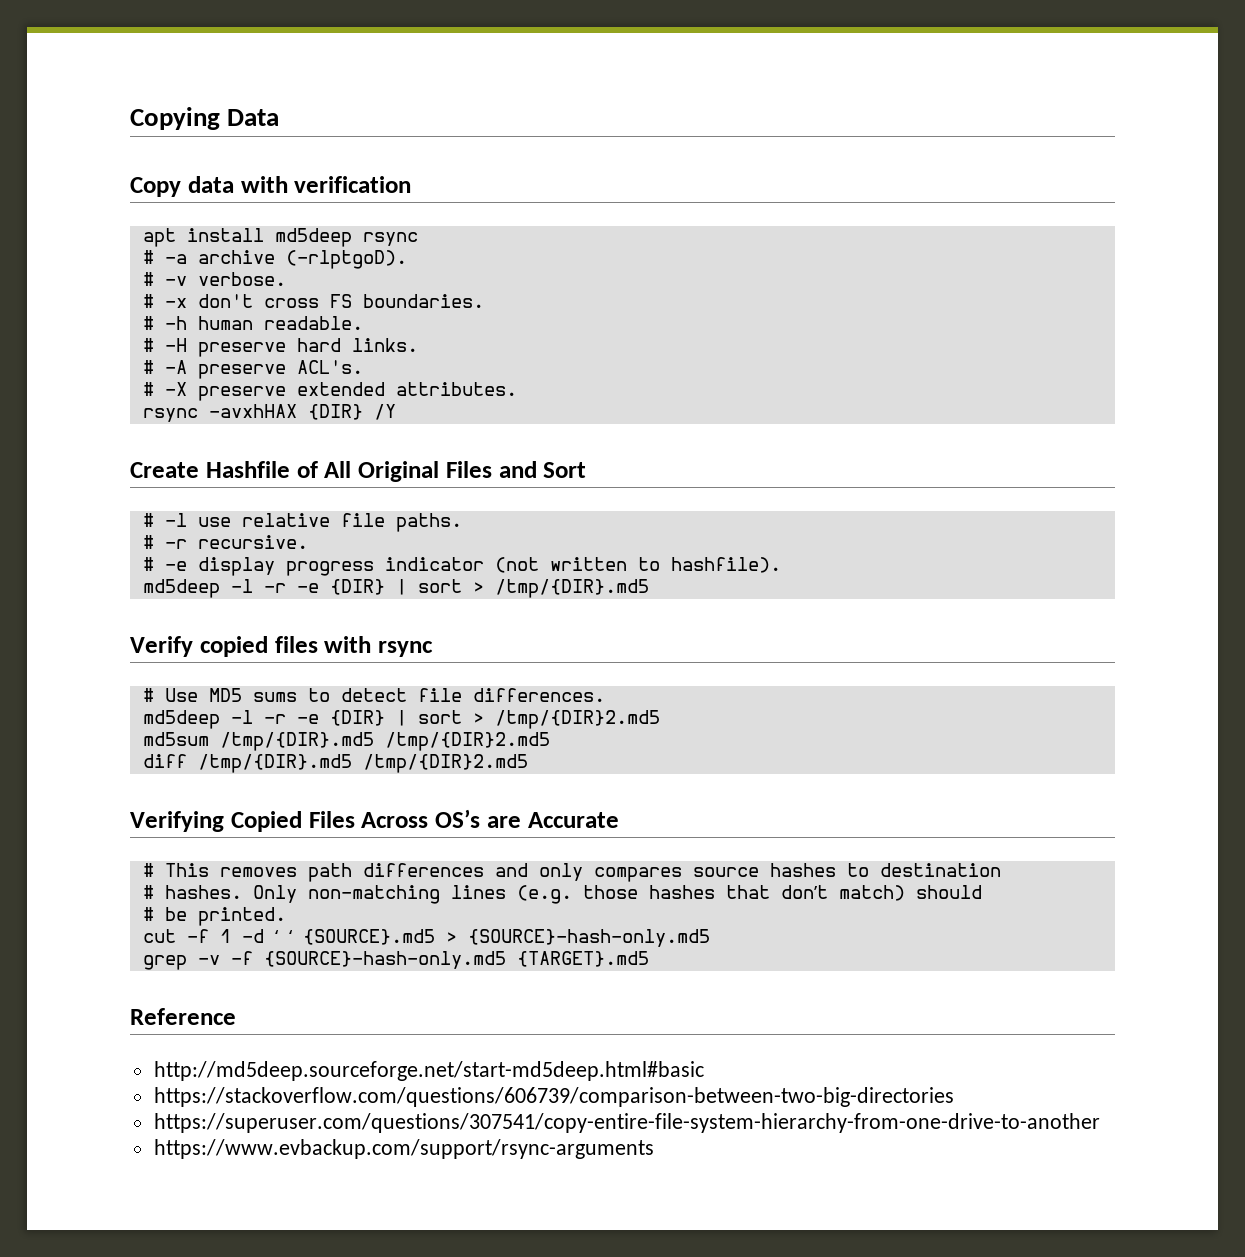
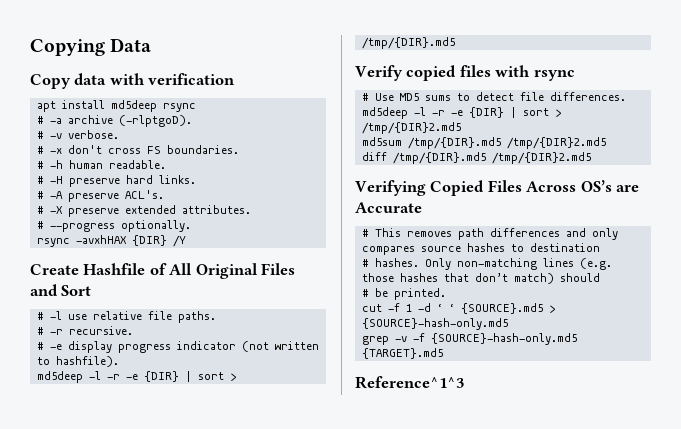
+ # --progress optionally.
- Reference
- http://md5deep.sourceforge.net/start-md5deep.html#basic
- https://stackoverflow.com/questions/606739/comparison-between-two-big-directories
- https://superuser.com/questions/307541/copy-entire-file-system-hierarchy-from-one-drive-to-another
- https://www.evbackup.com/support/rsync-arguments
+ Reference^1^3

